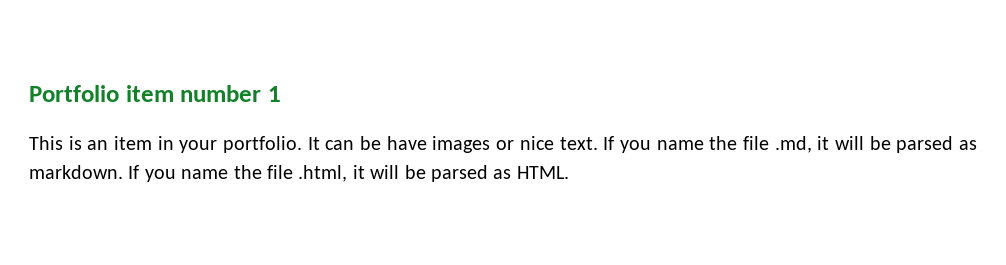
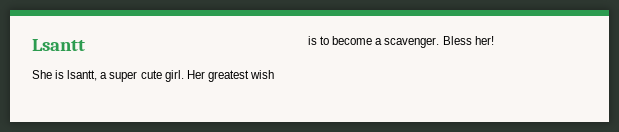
- Portfolio item number 1
- This is an item in your portfolio. It can be have images or nice text. If you name the file .md, it will be parsed as markdown. If you name the file .html, it will be parsed as HTML.
+ Lsantt
+ She is lsantt, a super cute girl. Her greatest wish is to become a scavenger. Bless her!

